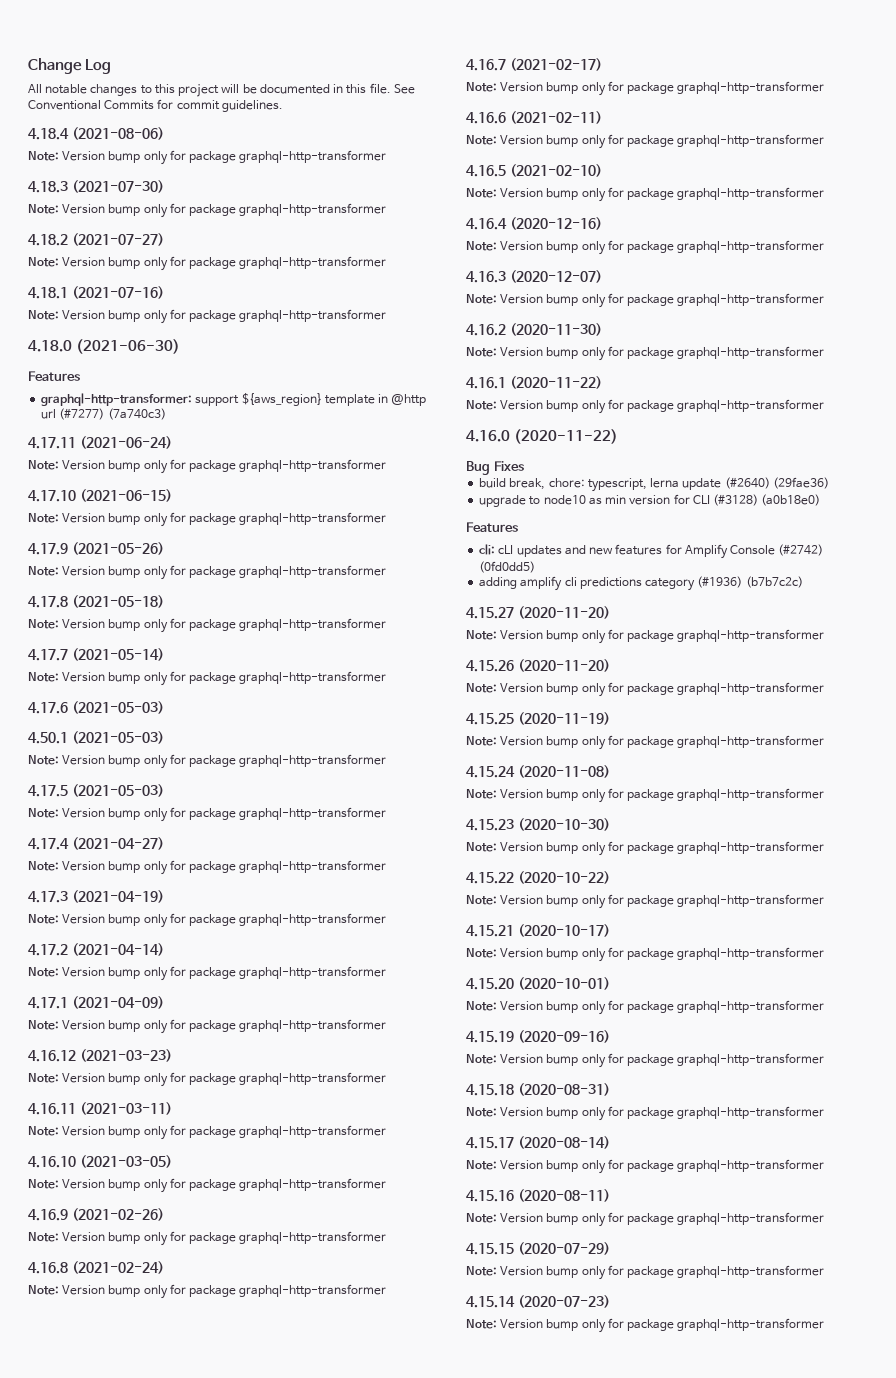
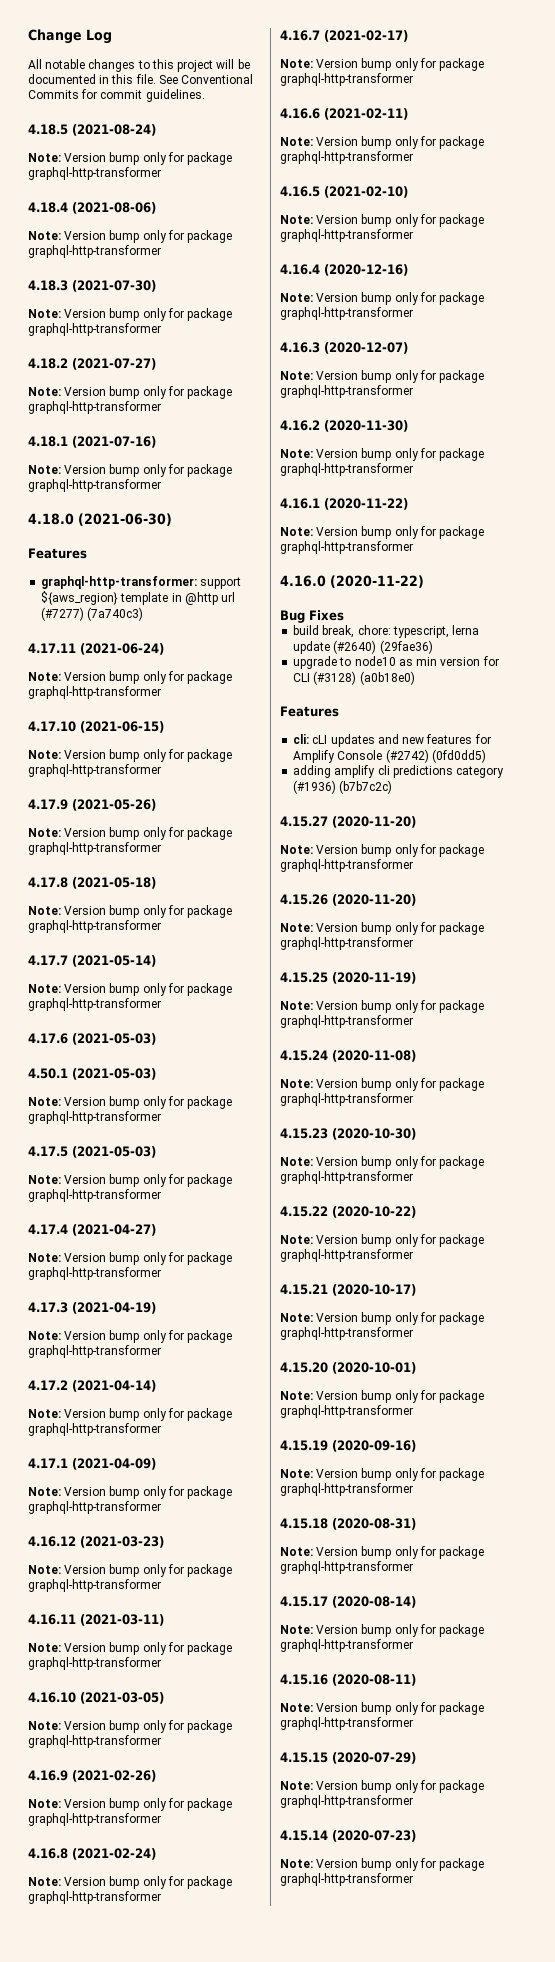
+ 4.18.5 (2021-08-24)
+ Note: Version bump only for package graphql-http-transformer

